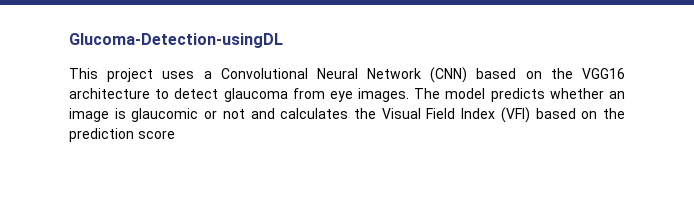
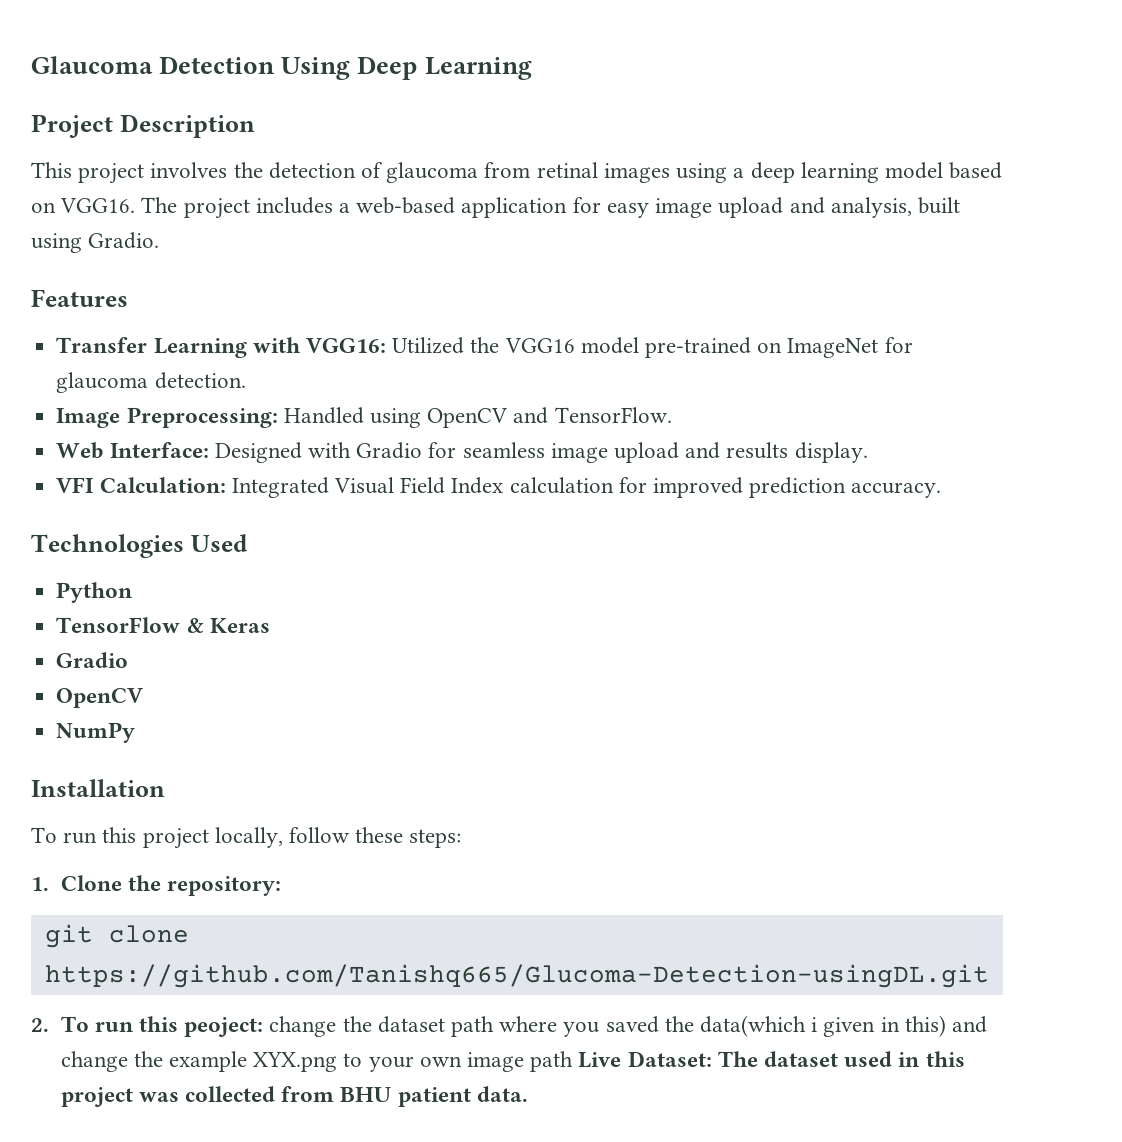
- Glucoma-Detection-usingDL
- This project uses a Convolutional Neural Network (CNN) based on the VGG16 architecture to detect glaucoma from eye images. The model predicts whether an image is glaucomic or not and calculates the Visual Field Index (VFI) based on the prediction score
+ Glaucoma Detection Using Deep Learning
+ Project Description
+ This project involves the detection of glaucoma from retinal images using a deep learning model based on VGG16. The project includes a web-based application for easy image upload and analysis, built using Gradio.
+ Features
+ Transfer Learning with VGG16: Utilized the VGG16 model pre-trained on ImageNet for glaucoma detection.
+ Image Preprocessing: Handled using OpenCV and TensorFlow.
+ Web Interface: Designed with Gradio for seamless image upload and results display.
+ VFI Calculation: Integrated Visual Field Index calculation for improved prediction accuracy.
+ Technologies Used
+ Python
+ TensorFlow & Keras
+ Gradio
+ OpenCV
+ NumPy
+ Installation
+ To run this project locally, follow these steps:
+ 1. Clone the repository:
+ git clone https://github.com/Tanishq665/Glucoma-Detection-usingDL.git
+ 2. To run this peoject: change the dataset path where you saved the data(which i given in this) and change the example XYX.png to your own image path Live Dataset: The dataset used in this project was collected from BHU patient data.

